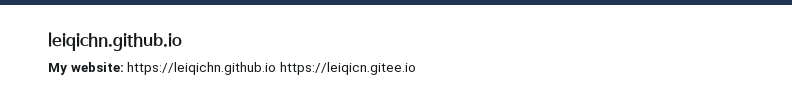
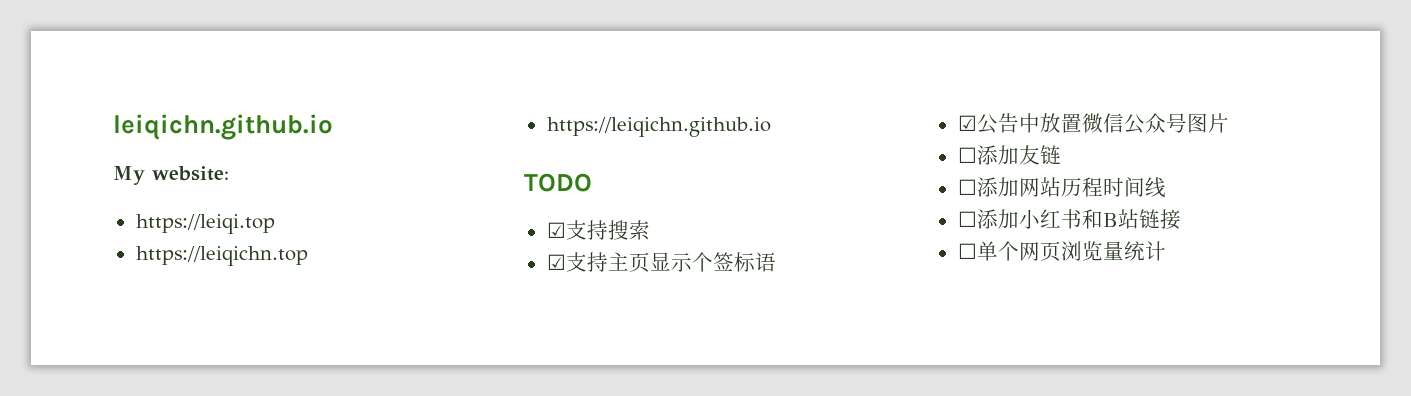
- My website: https://leiqichn.github.io https://leiqicn.gitee.io
+ My website:
+ https://leiqi.top
+ https://leiqichn.top
+ https://leiqichn.github.io
+ TODO
+ ☑支持搜索
+ ☑支持主页显示个签标语
+ ☑公告中放置微信公众号图片
+ ☐添加友链
+ ☐添加网站历程时间线
+ ☐添加小红书和B站链接
+ ☐单个网页浏览量统计

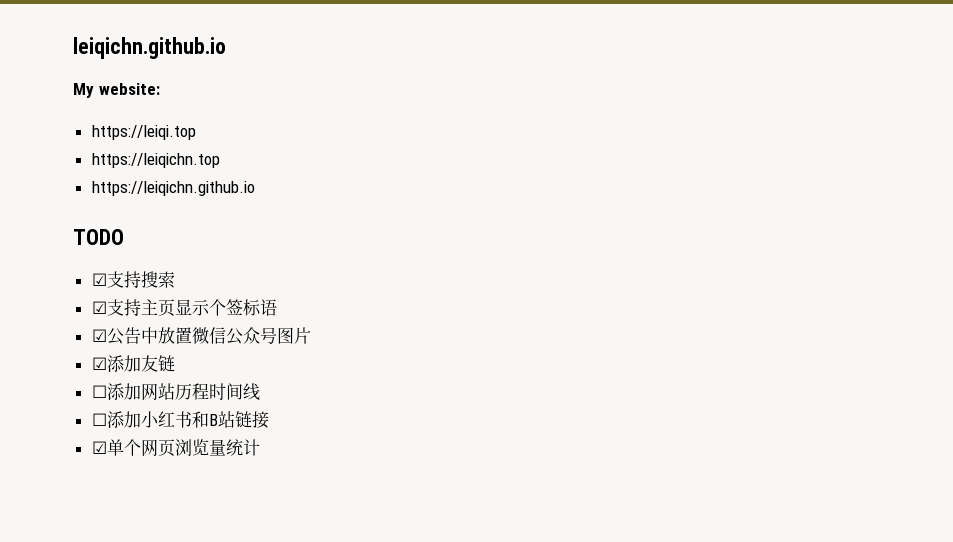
- ☐添加友链
+ ☑添加友链
- ☐单个网页浏览量统计
+ ☑单个网页浏览量统计

